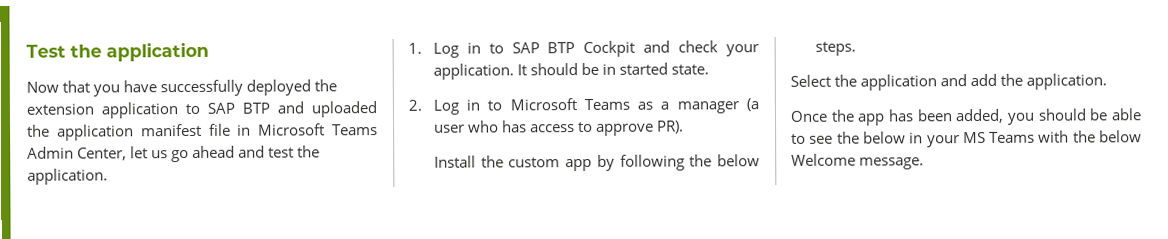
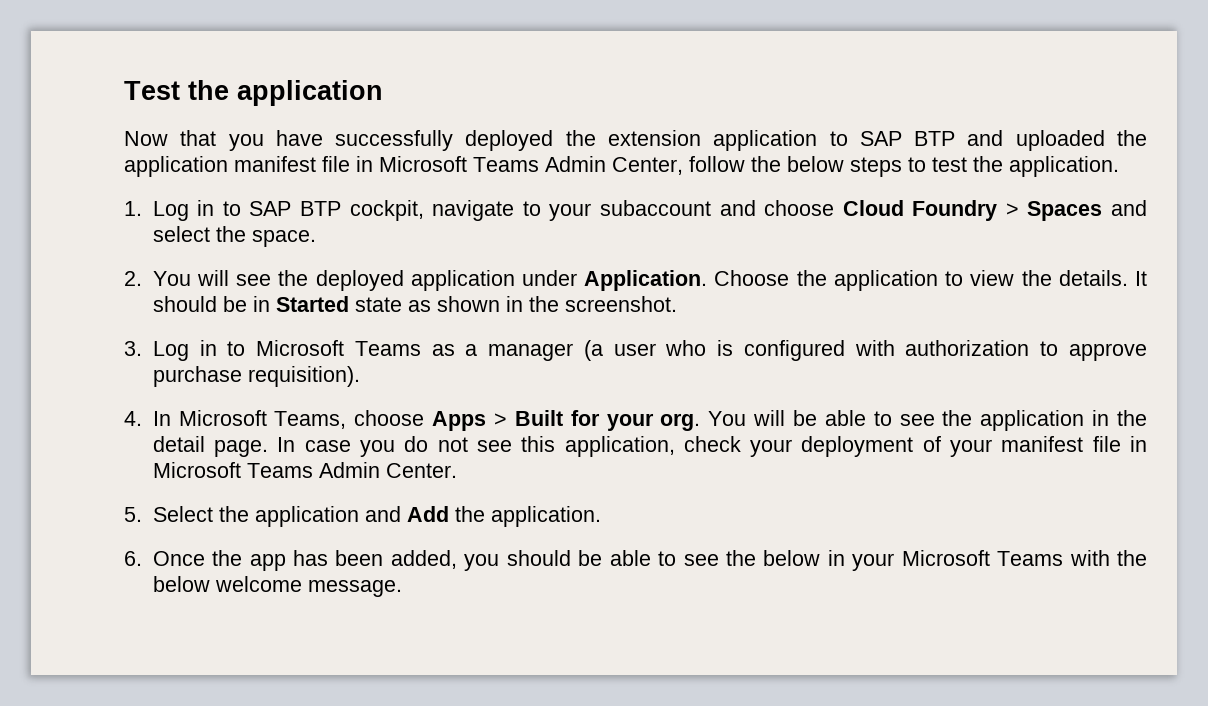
- Now that you have successfully deployed the extension application to SAP BTP and uploaded the application manifest file in Microsoft Teams Admin Center, let us go ahead and test the application.
+ Now that you have successfully deployed the extension application to SAP BTP and uploaded the application manifest file in Microsoft Teams Admin Center, follow the below steps to test the application.
- 1. Log in to SAP BTP Cockpit and check your application. It should be in started state.
- 2. Log in to Microsoft Teams as a manager (a user who has access to approve PR).
- Install the custom app by following the below steps.
- Select the application and add the application.
- Once the app has been added, you should be able to see the below in your MS Teams with the below Welcome message.
+ 1. Log in to SAP BTP cockpit, navigate to your subaccount and choose Cloud Foundry > Spaces and select the space.
+ 2. You will see the deployed application under Application. Choose the application to view the details. It should be in Started state as shown in the screenshot.
+ 3. Log in to Microsoft Teams as a manager (a user who is configured with authorization to approve purchase requisition).
+ 4. In Microsoft Teams, choose Apps > Built for your org. You will be able to see the application in the detail page. In case you do not see this application, check your deployment of your manifest file in Microsoft Teams Admin Center.
+ 5. Select the application and Add the application.
+ 6. Once the app has been added, you should be able to see the below in your Microsoft Teams with the below welcome message.

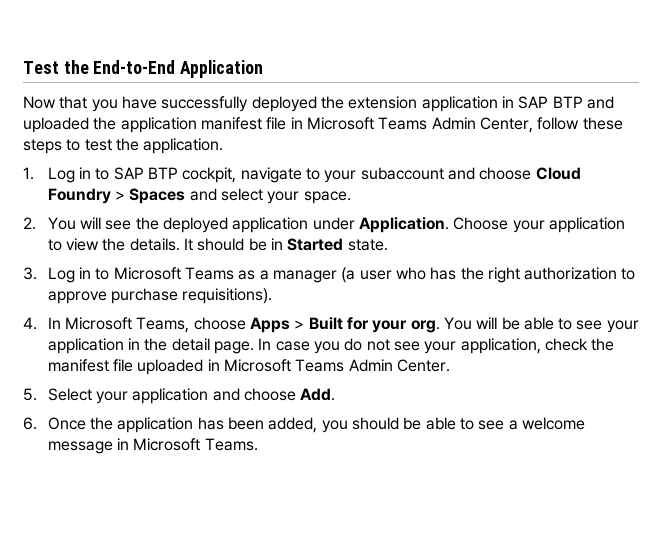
- Test the application
+ Test the End-to-End Application
- Now that you have successfully deployed the extension application to SAP BTP and uploaded the application manifest file in Microsoft Teams Admin Center, follow the below steps to test the application.
+ Now that you have successfully deployed the extension application in SAP BTP and uploaded the application manifest file in Microsoft Teams Admin Center, follow these steps to test the application.
- 1. Log in to SAP BTP cockpit, navigate to your subaccount and choose Cloud Foundry > Spaces and select the space.
+ 1. Log in to SAP BTP cockpit, navigate to your subaccount and choose Cloud Foundry > Spaces and select your space.
- Choose the application to view the details.
+ Choose your application to view the details.
- It should be in Started state as shown in the screenshot.
+ It should be in Started state.
- 3. Log in to Microsoft Teams as a manager (a user who is configured with authorization to approve purchase requisition).
+ 3. Log in to Microsoft Teams as a manager (a user who has the right authorization to approve purchase requisitions).
- You will be able to see the application in the detail page.
+ You will be able to see your application in the detail page.
- In case you do not see this application, check your deployment of your manifest file in Microsoft Teams Admin Center.
+ In case you do not see your application, check the manifest file uploaded in Microsoft Teams Admin Center.
- 5. Select the application and Add the application.
+ 5. Select your application and choose Add.
- 6. Once the app has been added, you should be able to see the below in your Microsoft Teams with the below welcome message.
+ 6. Once the application has been added, you should be able to see a welcome message in Microsoft Teams.

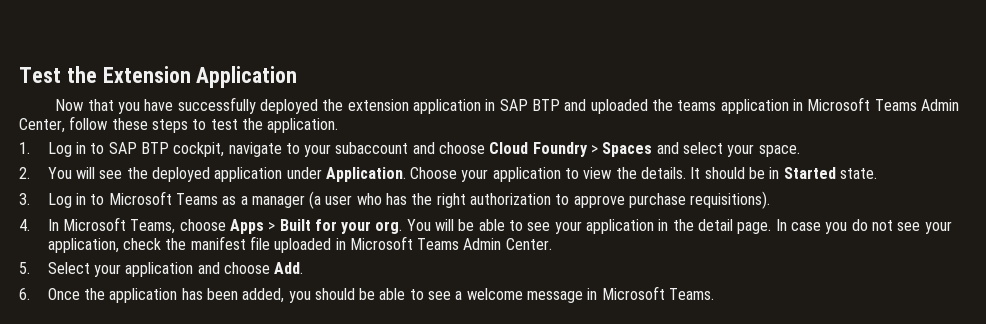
- Test the End-to-End Application
+ Test the Extension Application
- Now that you have successfully deployed the extension application in SAP BTP and uploaded the application manifest file in Microsoft Teams Admin Center, follow these steps to test the application.
+ Now that you have successfully deployed the extension application in SAP BTP and uploaded the teams application in Microsoft Teams Admin Center, follow these steps to test the application.

